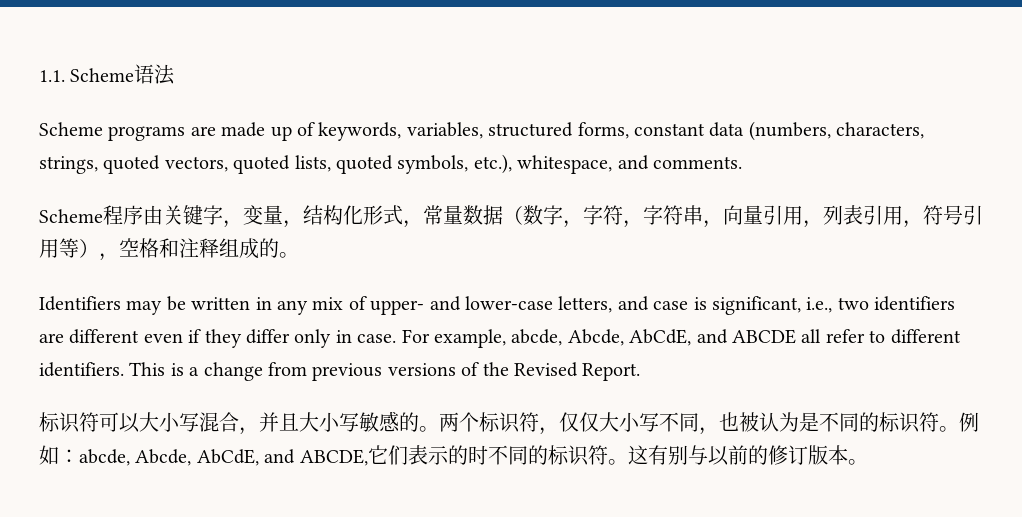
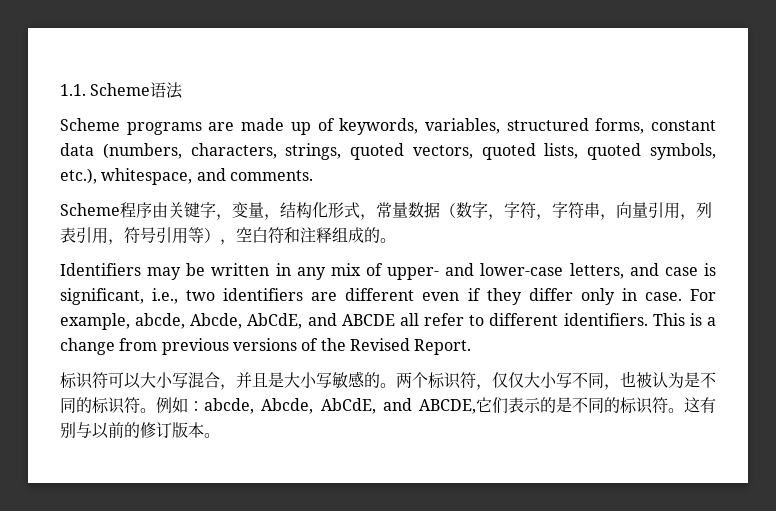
- Scheme程序由关键字，变量，结构化形式，常量数据（数字，字符，字符串，向量引用，列表引用，符号引用等），空格和注释组成的。
+ Scheme程序由关键字，变量，结构化形式，常量数据（数字，字符，字符串，向量引用，列表引用，符号引用等），空白符和注释组成的。
- 标识符可以大小写混合，并且大小写敏感的。
+ 标识符可以大小写混合，并且是大小写敏感的。
- 例如：abcde, Abcde, AbCdE, and ABCDE,它们表示的时不同的标识符。
+ 例如：abcde, Abcde, AbCdE, and ABCDE,它们表示的是不同的标识符。

